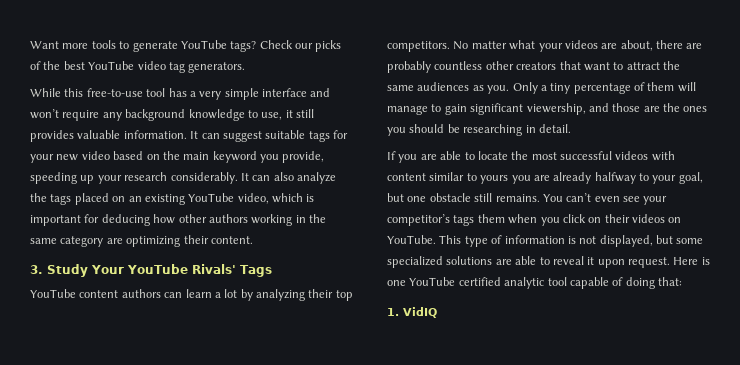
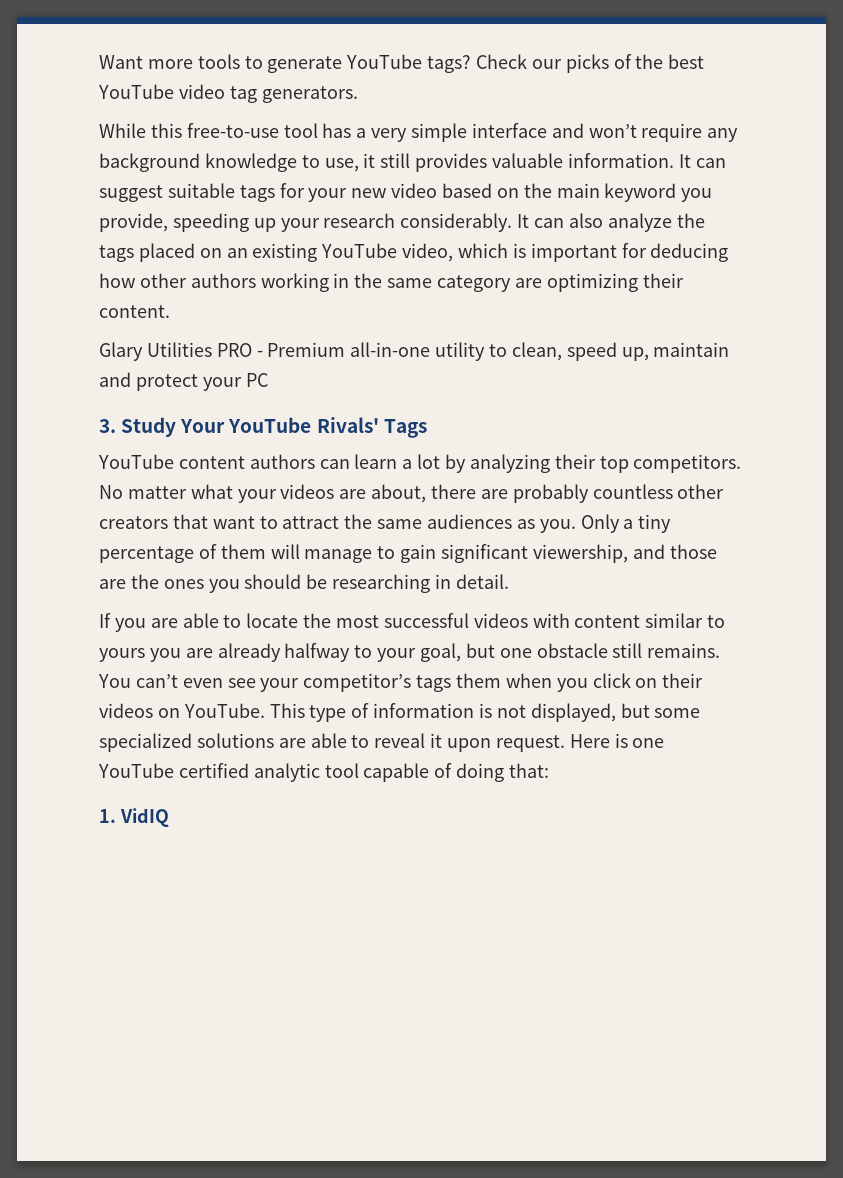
+ Glary Utilities PRO - Premium all-in-one utility to clean, speed up, maintain and protect your PC

